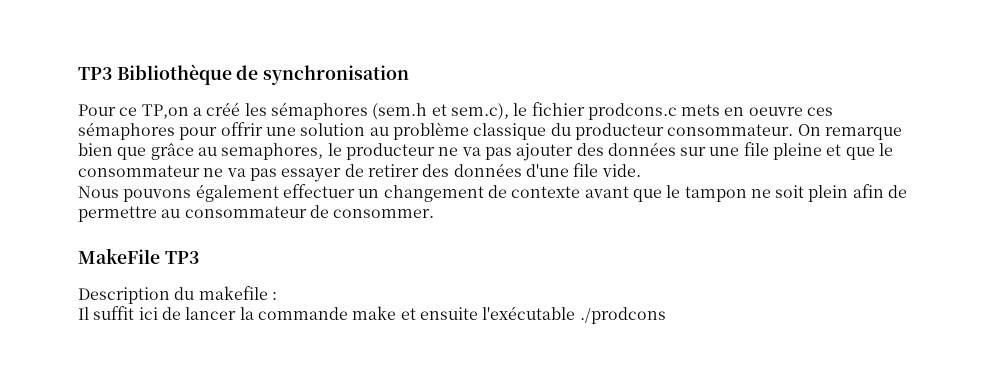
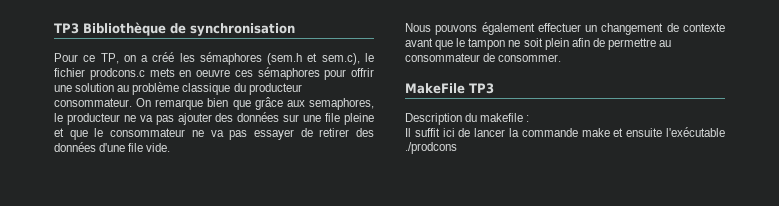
- Pour ce TP,on a créé les sémaphores (sem.h et sem.c), le fichier prodcons.c mets en oeuvre ces sémaphores pour offrir une solution au problème classique du producteur consommateur.
+ Pour ce TP, on a créé les sémaphores (sem.h et sem.c), le fichier prodcons.c mets en oeuvre ces sémaphores pour offrir une solution au problème classique du producteur consommateur.
- On remarque bien que grâce au semaphores, le producteur ne va pas ajouter des données sur une file pleine et que le consommateur ne va pas essayer de retirer des données d'une file vide.
+ On remarque bien que grâce aux semaphores, le producteur ne va pas ajouter des données sur une file pleine et que le consommateur ne va pas essayer de retirer des données d'une file vide.

